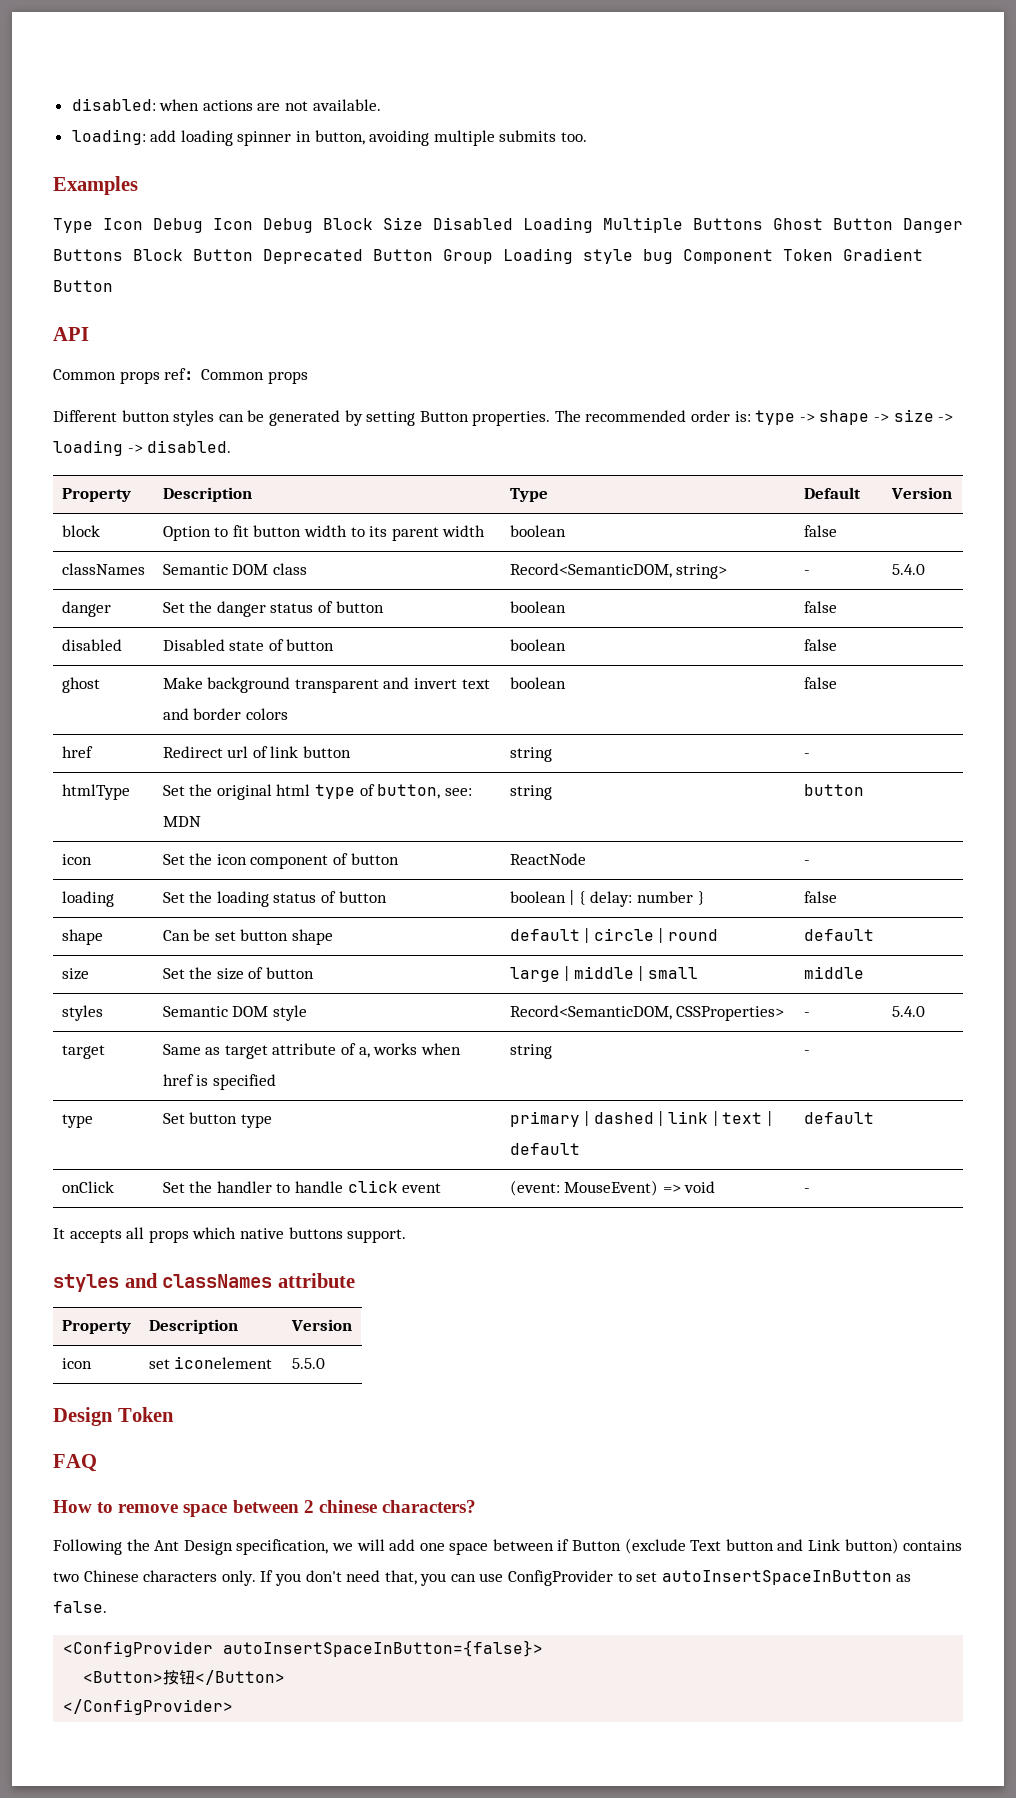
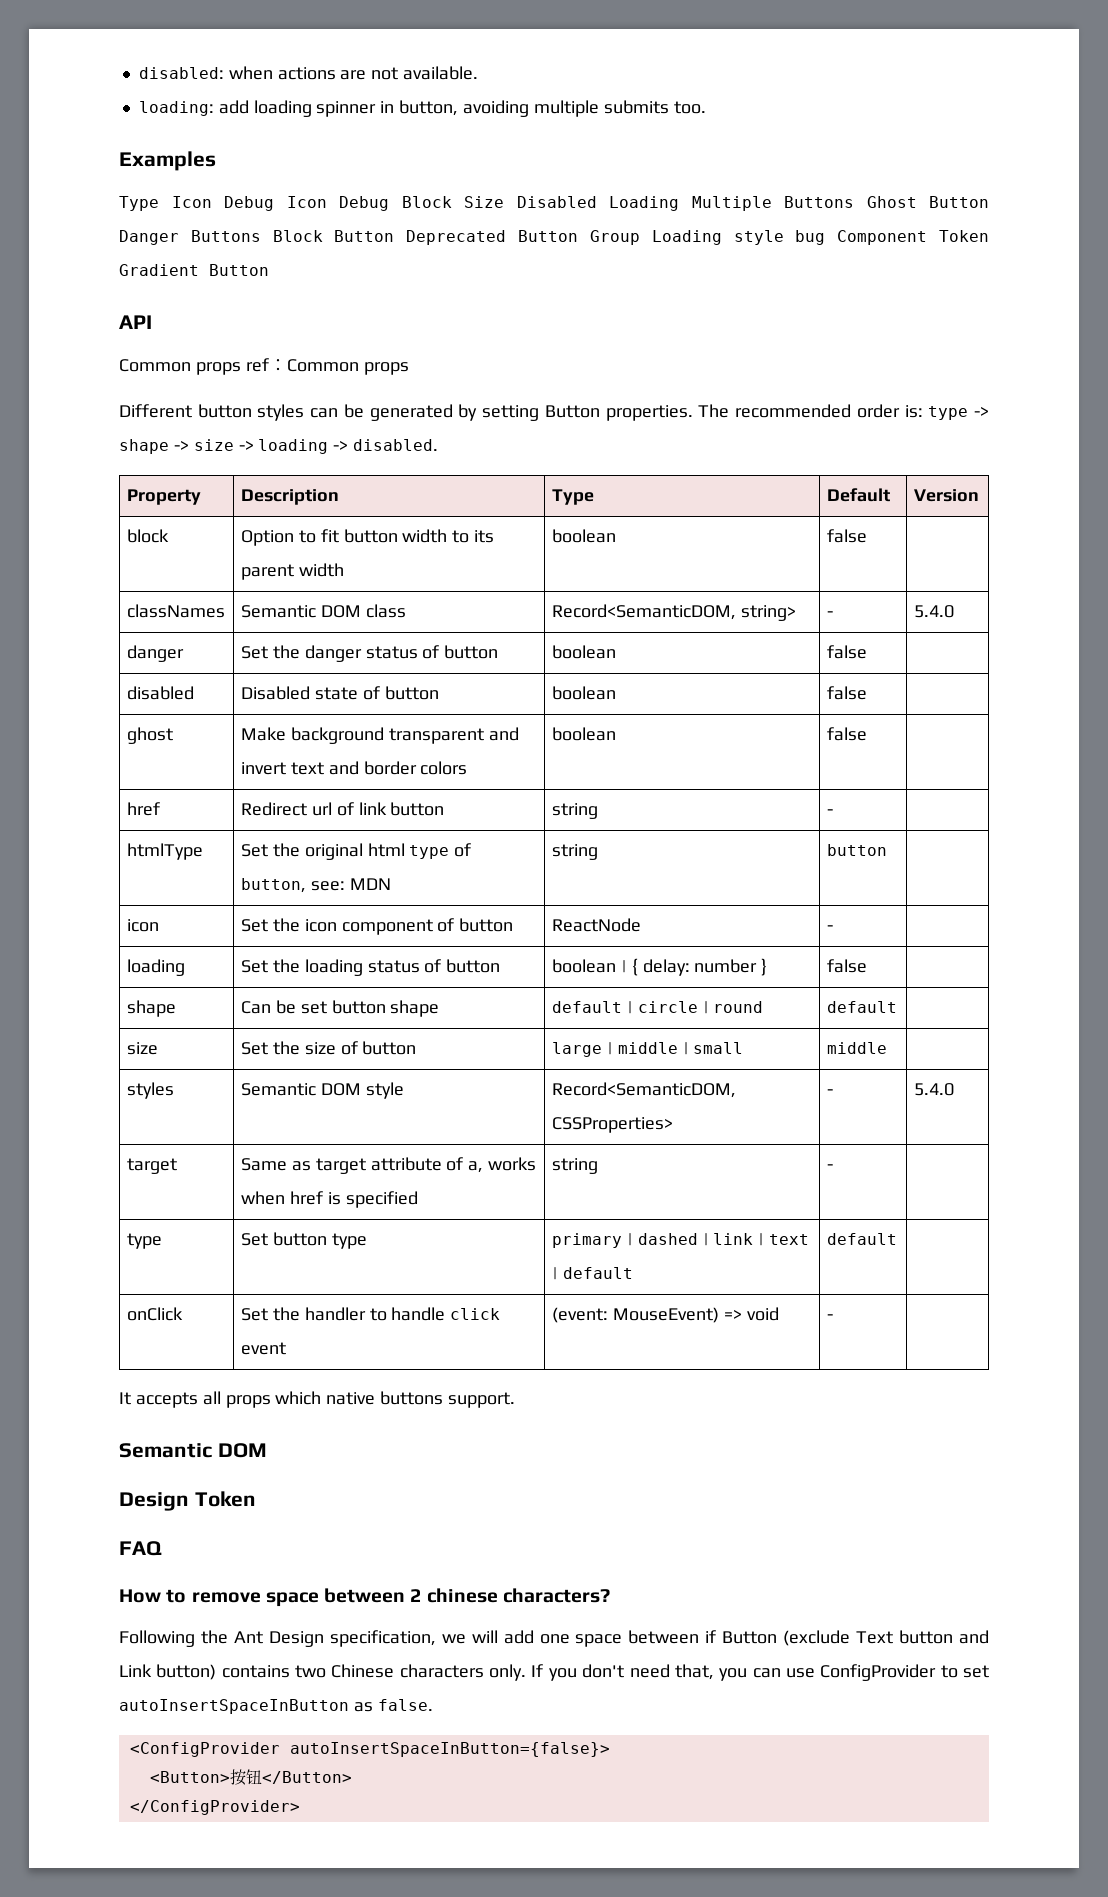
  It accepts all props which native buttons support.
- styles and classNames attribute
- Property | Description | Version
- icon | set iconelement | 5.5.0
+ Semantic DOM

